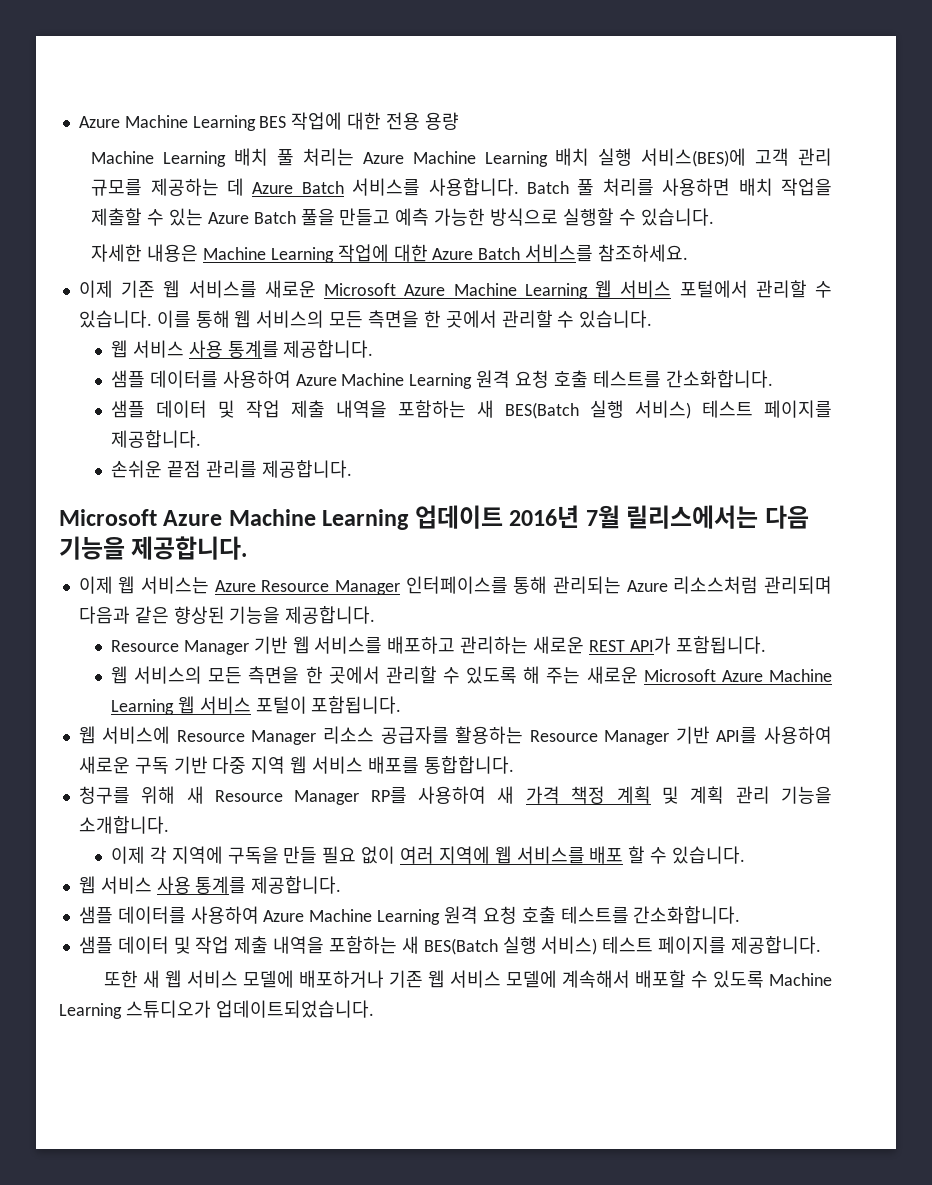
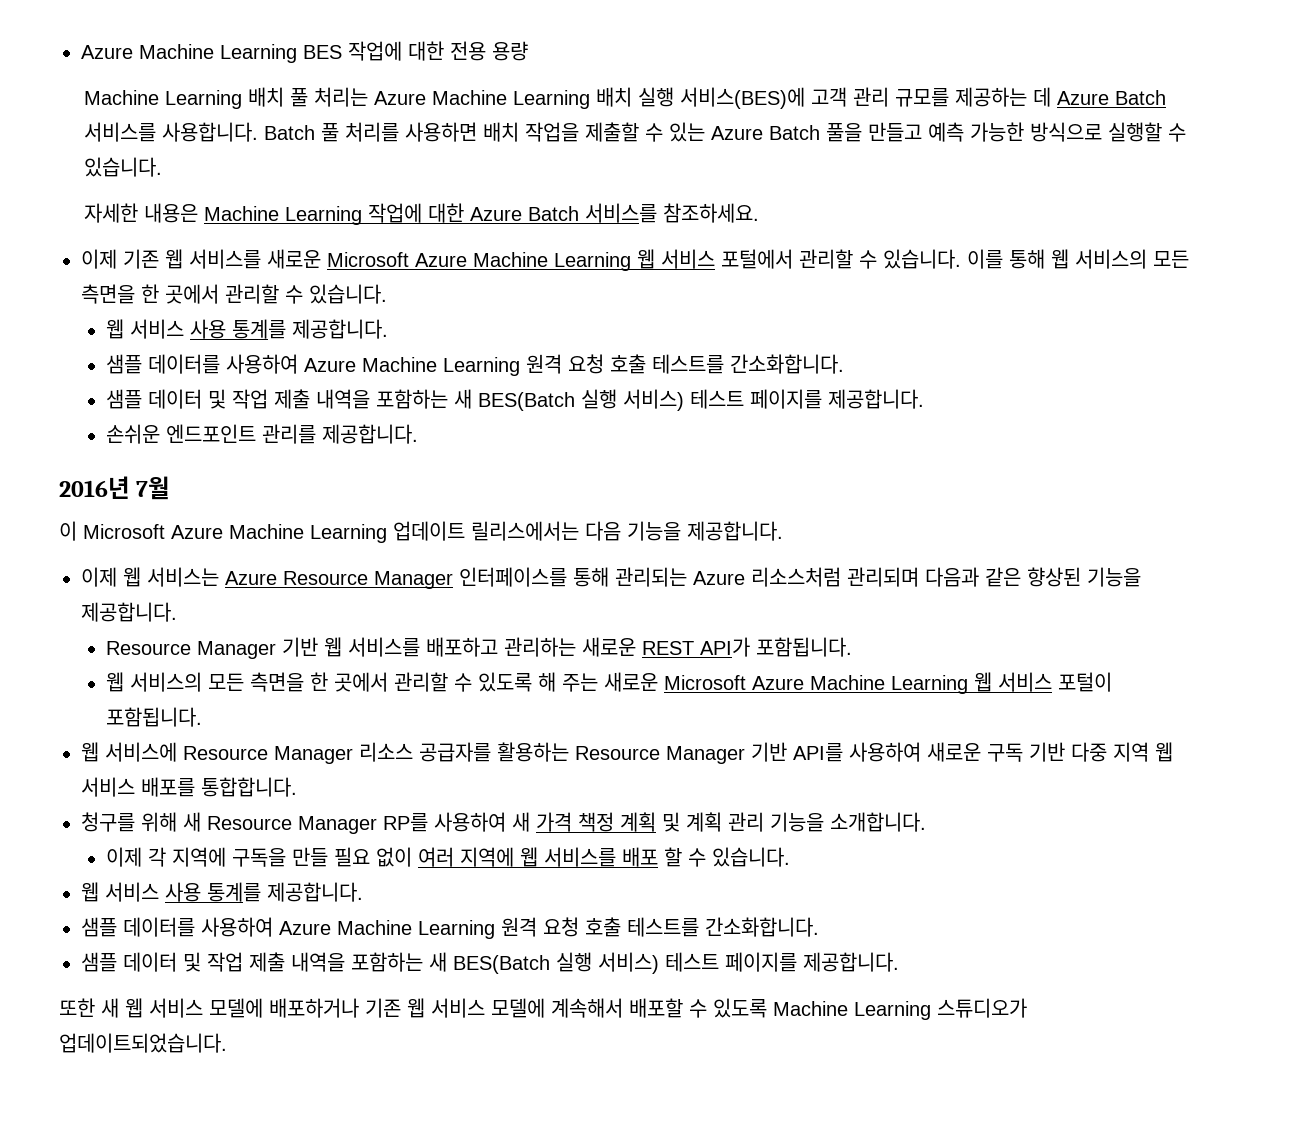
- 손쉬운 끝점 관리를 제공합니다.
+ 손쉬운 엔드포인트 관리를 제공합니다.
- Microsoft Azure Machine Learning 업데이트 2016년 7월 릴리스에서는 다음 기능을 제공합니다.
+ 2016년 7월
+ 이 Microsoft Azure Machine Learning 업데이트 릴리스에서는 다음 기능을 제공합니다.

